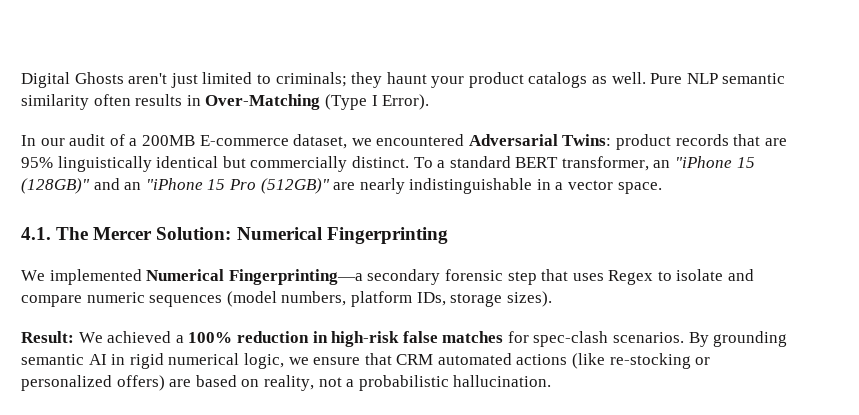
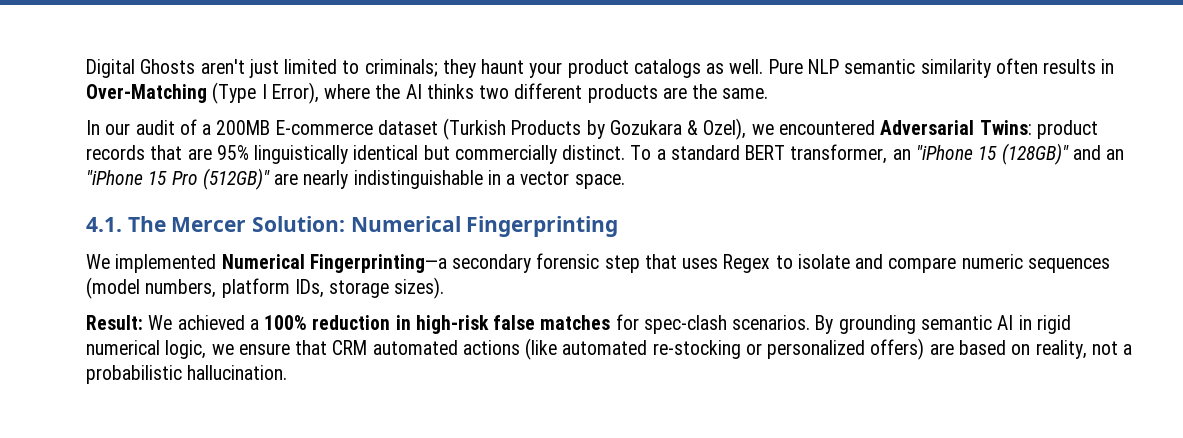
- Pure NLP semantic similarity often results in Over-Matching (Type I Error).
+ Pure NLP semantic similarity often results in Over-Matching (Type I Error), where the AI thinks two different products are the same.
- In our audit of a 200MB E-commerce dataset, we encountered Adversarial Twins: product records that are 95% linguistically identical but commercially distinct.
+ In our audit of a 200MB E-commerce dataset (Turkish Products by Gozukara & Ozel), we encountered Adversarial Twins: product records that are 95% linguistically identical but commercially distinct.
- By grounding semantic AI in rigid numerical logic, we ensure that CRM automated actions (like re-stocking or personalized offers) are based on reality, not a probabilistic hallucination.
+ By grounding semantic AI in rigid numerical logic, we ensure that CRM automated actions (like automated re-stocking or personalized offers) are based on reality, not a probabilistic hallucination.

